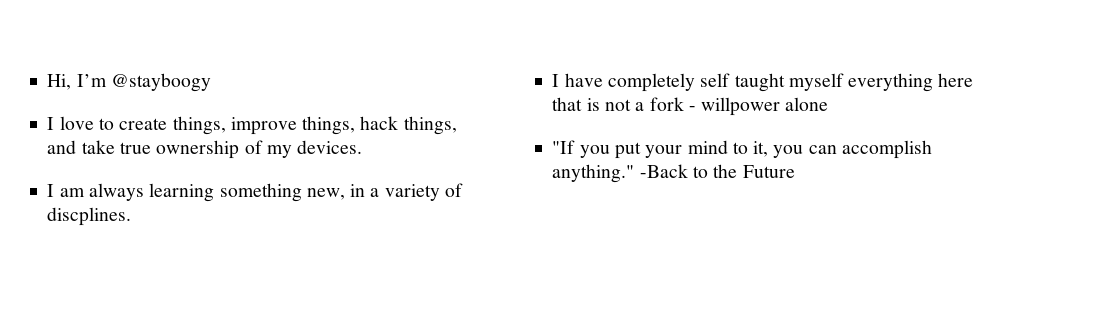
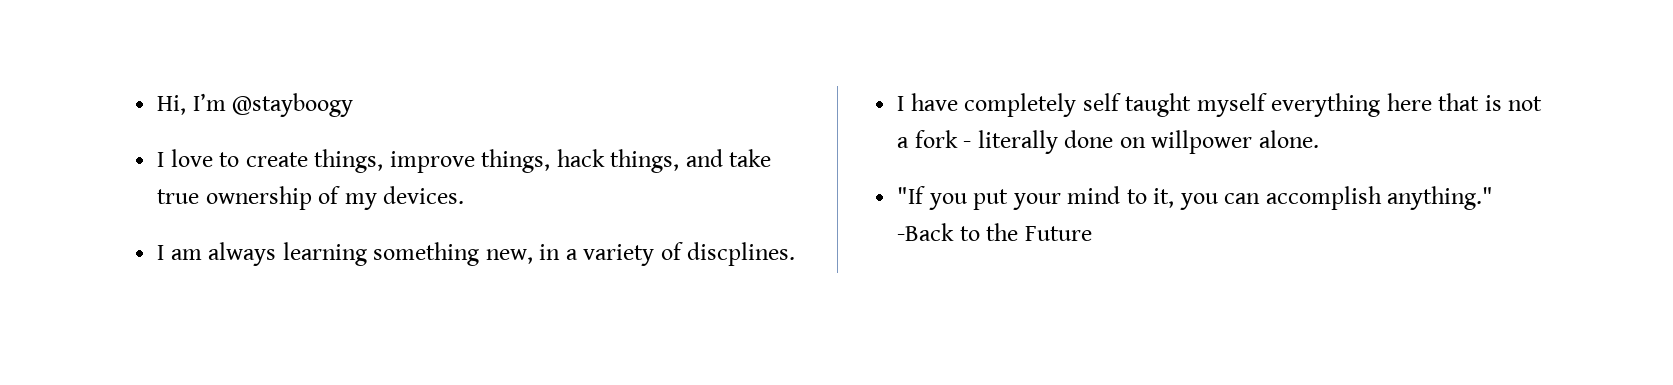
- I have completely self taught myself everything here that is not a fork - willpower alone
+ I have completely self taught myself everything here that is not a fork - literally done on willpower alone.

